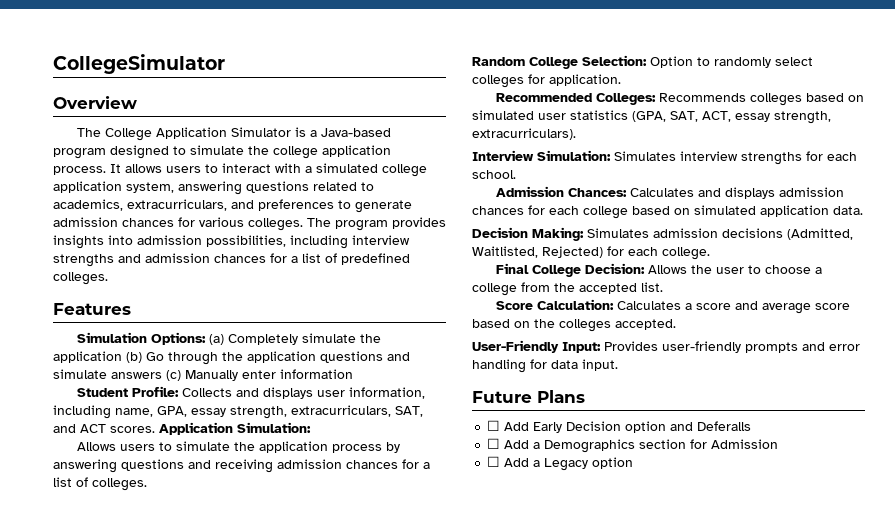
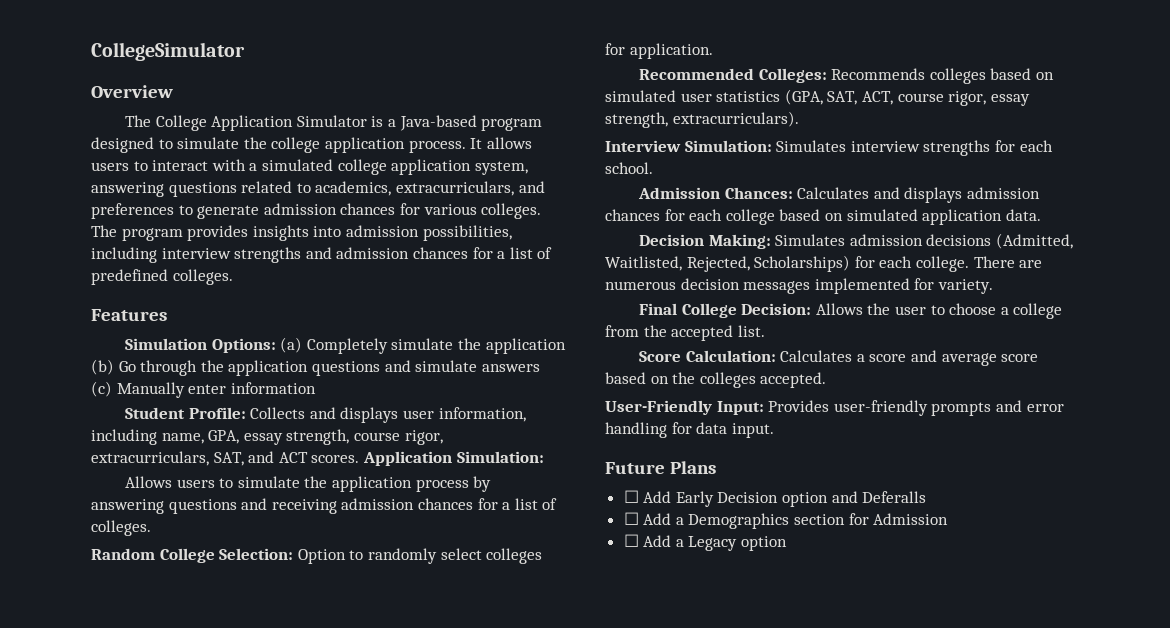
- Student Profile: Collects and displays user information, including name, GPA, essay strength, extracurriculars, SAT, and ACT scores.
+ Student Profile: Collects and displays user information, including name, GPA, essay strength, course rigor, extracurriculars, SAT, and ACT scores.
- Recommended Colleges: Recommends colleges based on simulated user statistics (GPA, SAT, ACT, essay strength, extracurriculars).
+ Recommended Colleges: Recommends colleges based on simulated user statistics (GPA, SAT, ACT, course rigor, essay strength, extracurriculars).
- Decision Making: Simulates admission decisions (Admitted, Waitlisted, Rejected) for each college.
+ Decision Making: Simulates admission decisions (Admitted, Waitlisted, Rejected, Scholarships) for each college. There are numerous decision messages implemented for variety.

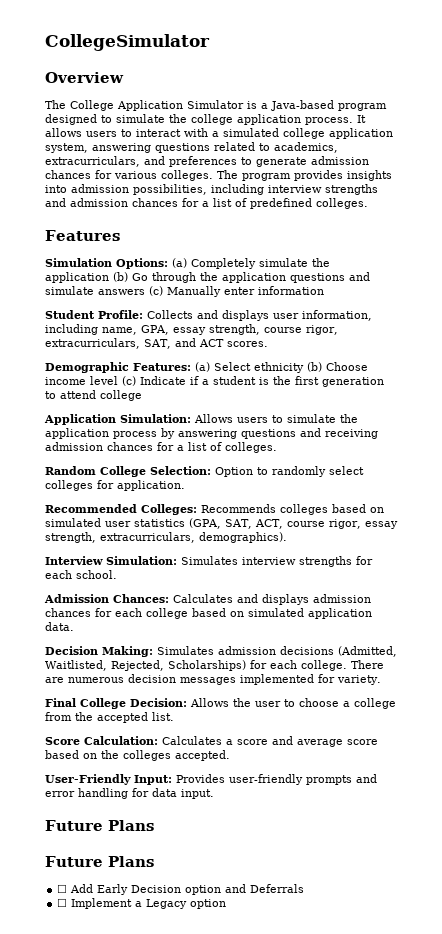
- Student Profile: Collects and displays user information, including name, GPA, essay strength, course rigor, extracurriculars, SAT, and ACT scores. Application Simulation:
- Allows users to simulate the application process by answering questions and receiving admission chances for a list of colleges.
+ Student Profile: Collects and displays user information, including name, GPA, essay strength, course rigor, extracurriculars, SAT, and ACT scores.
+ Demographic Features: (a) Select ethnicity (b) Choose income level (c) Indicate if a student is the first generation to attend college
+ Application Simulation: Allows users to simulate the application process by answering questions and receiving admission chances for a list of colleges.
- Recommended Colleges: Recommends colleges based on simulated user statistics (GPA, SAT, ACT, course rigor, essay strength, extracurriculars).
+ Recommended Colleges: Recommends colleges based on simulated user statistics (GPA, SAT, ACT, course rigor, essay strength, extracurriculars, demographics).
  User-Friendly Input: Provides user-friendly prompts and error handling for data input.
+ Future Plans
- ☐ Add Early Decision option and Deferalls
- ☐ Add a Demographics section for Admission
- ☐ Add a Legacy option
+ ☐ Add Early Decision option and Deferrals
+ ☐ Implement a Legacy option

